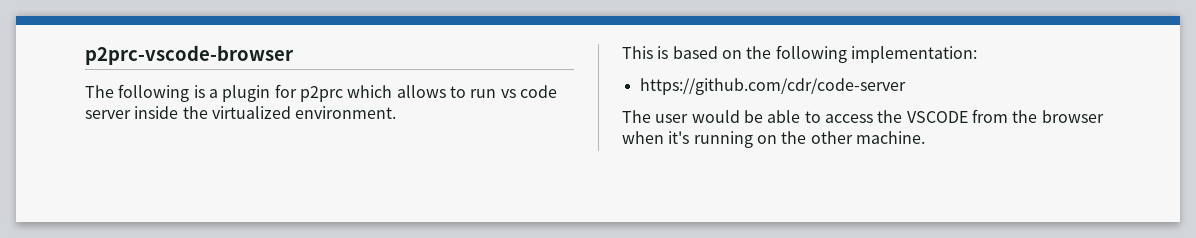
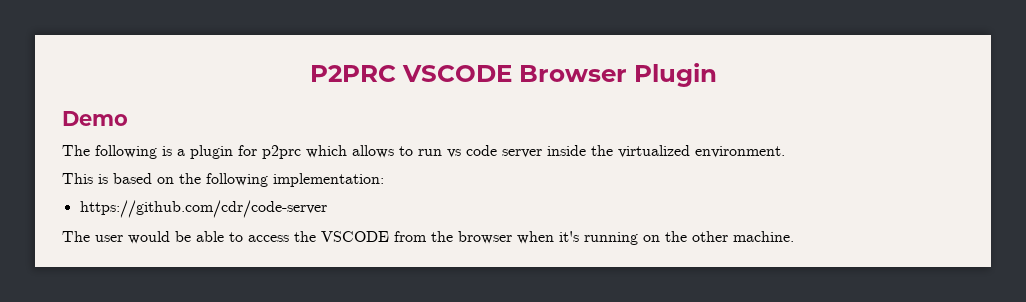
- p2prc-vscode-browser
+ P2PRC VSCODE Browser Plugin
+ Demo

